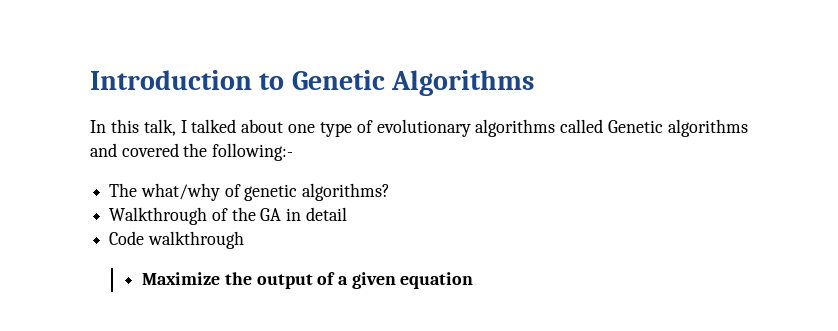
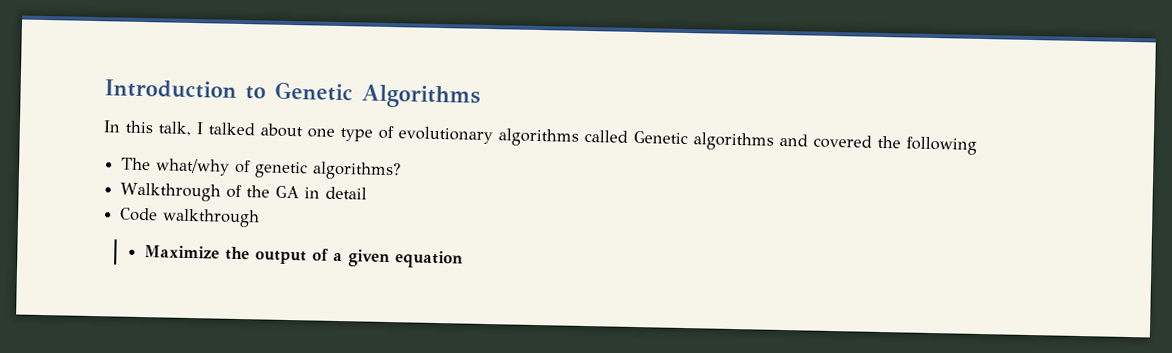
- In this talk, I talked about one type of evolutionary algorithms called Genetic algorithms and covered the following:-
+ In this talk, I talked about one type of evolutionary algorithms called Genetic algorithms and covered the following

